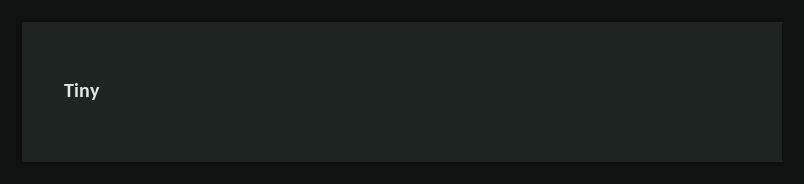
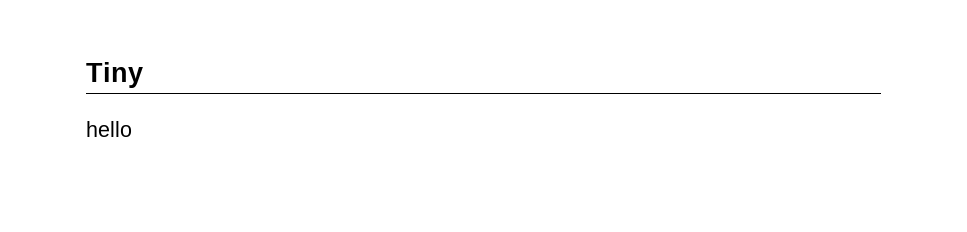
+ hello

